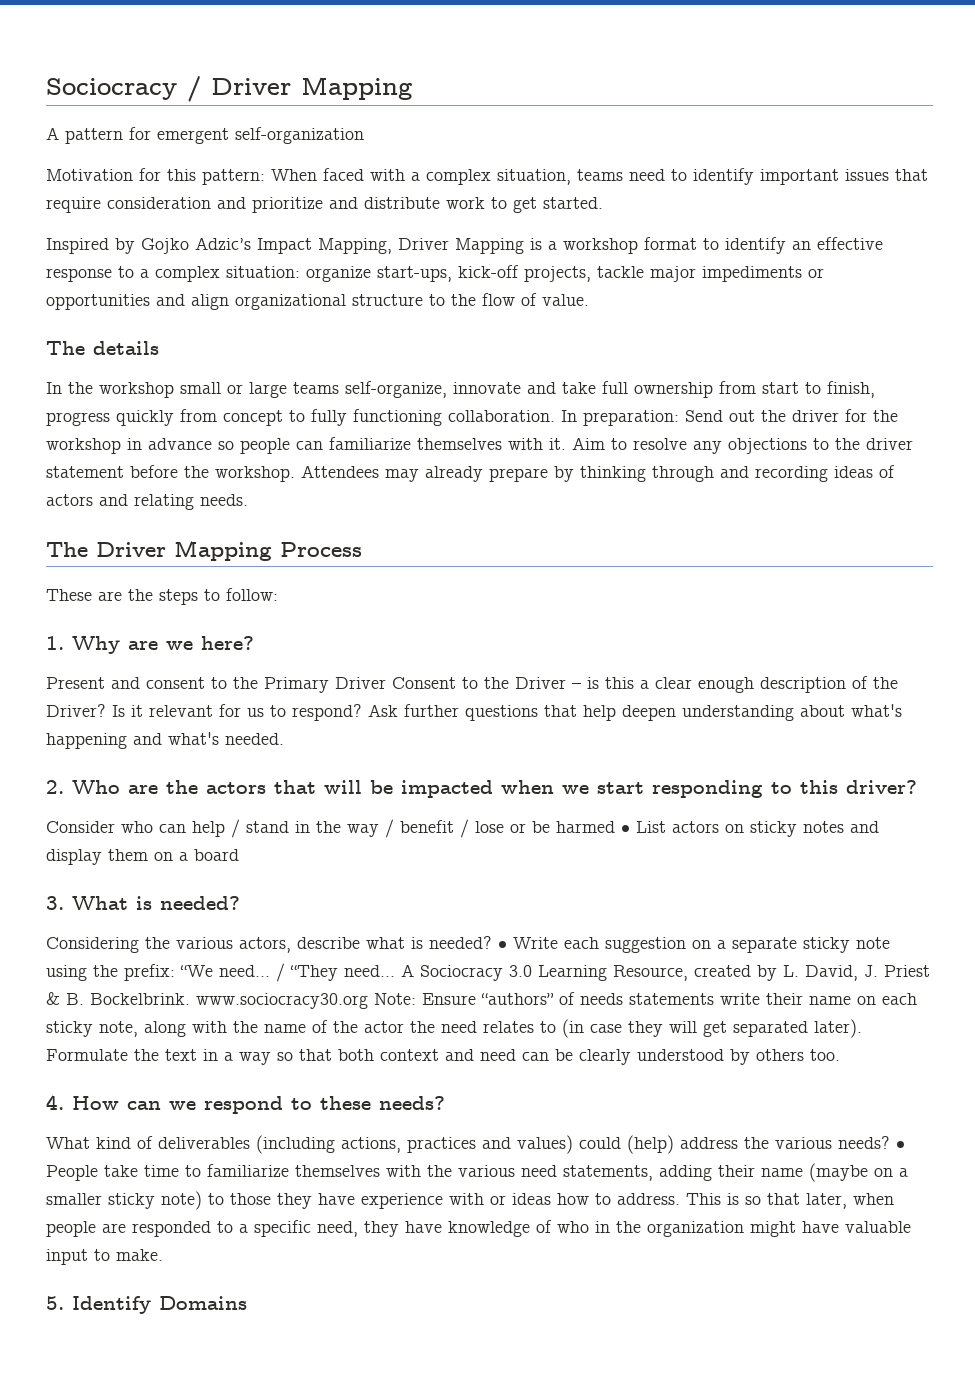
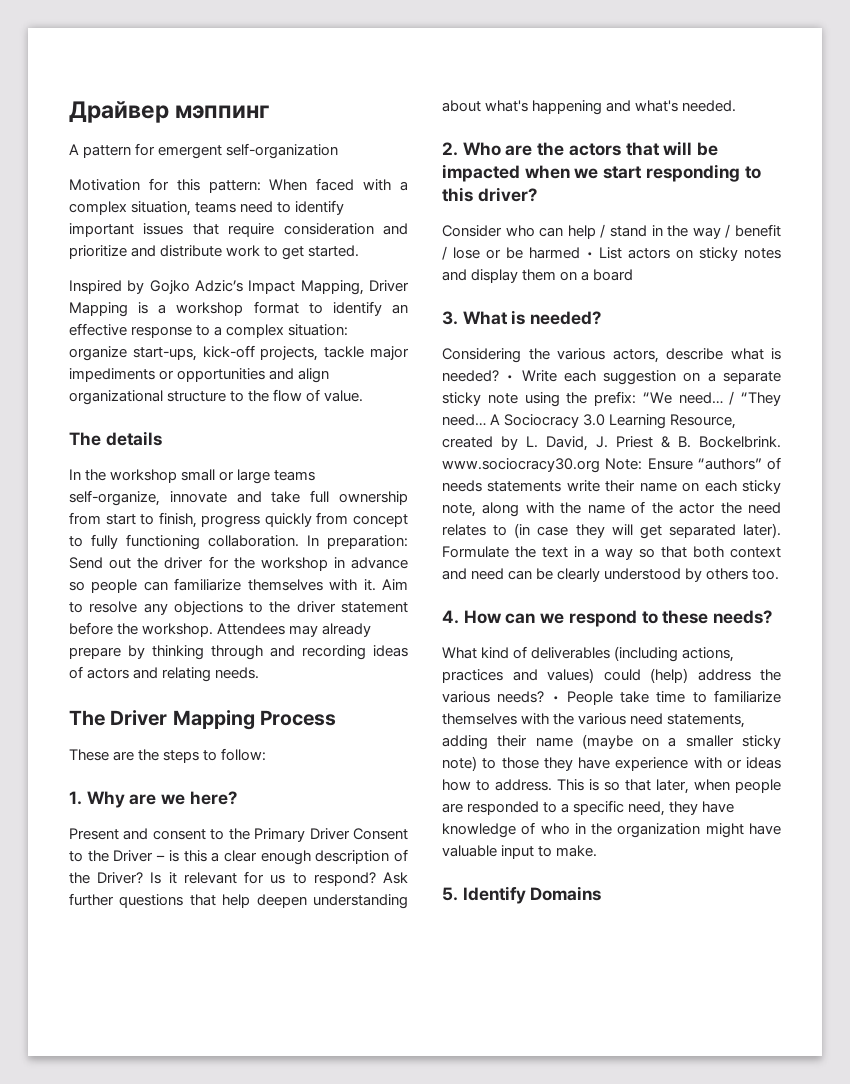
- Sociocracy / Driver Mapping
+ Драйвер мэппинг

